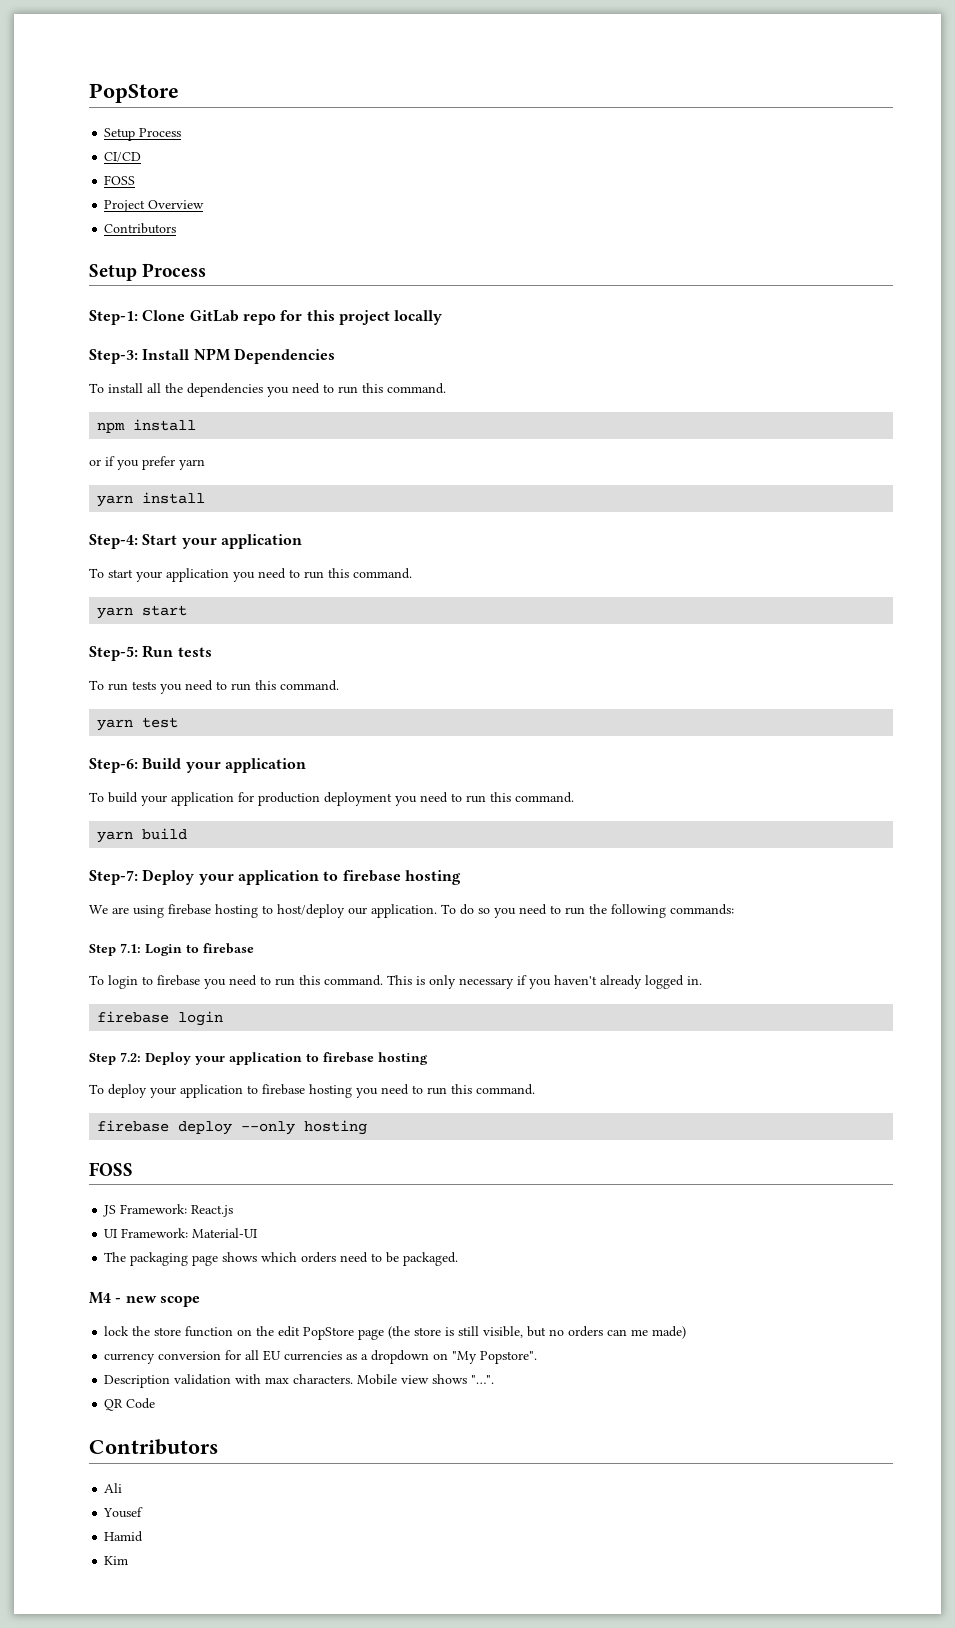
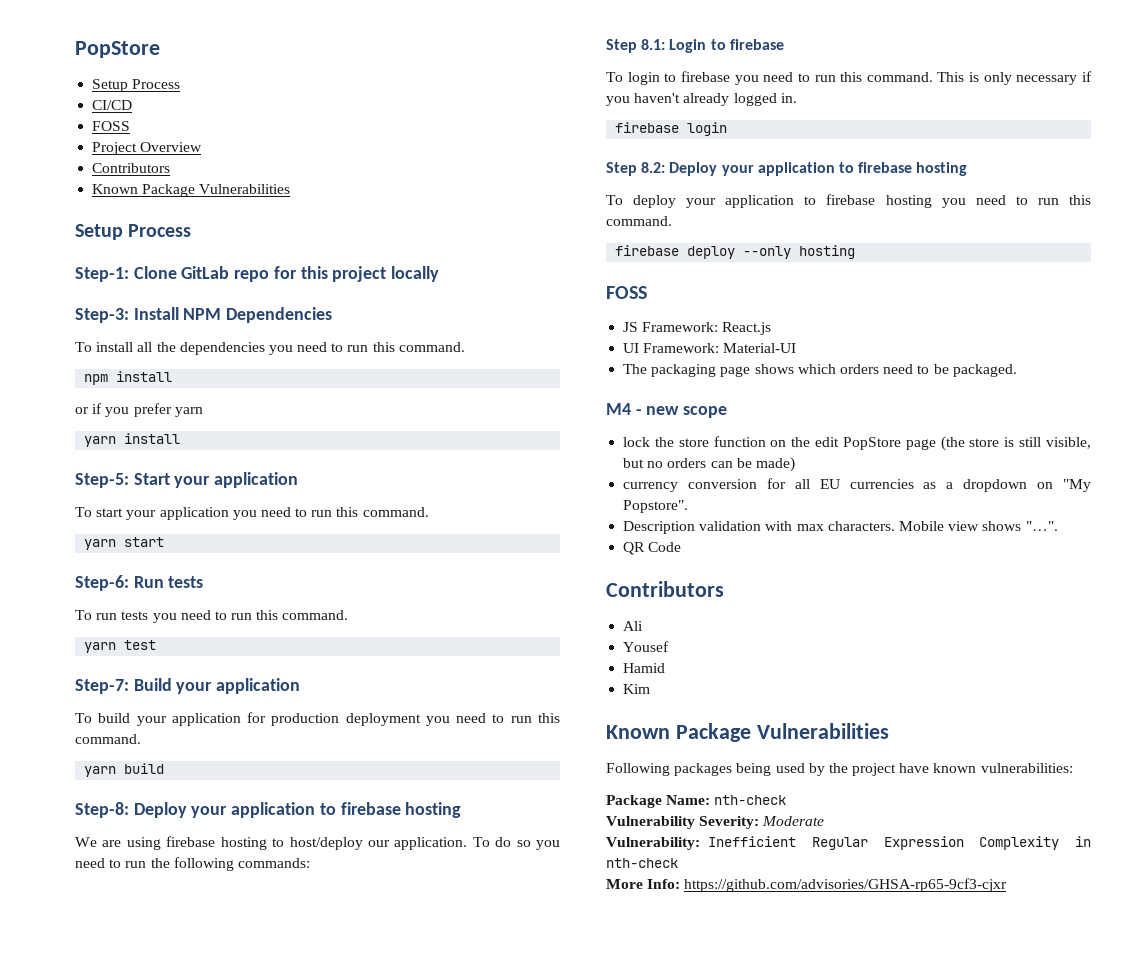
  Project Overview
  Contributors
+ Known Package Vulnerabilities
- Step-4: Start your application
+ Step-5: Start your application
- Step-5: Run tests
+ Step-6: Run tests
- Step-6: Build your application
+ Step-7: Build your application
- Step-7: Deploy your application to firebase hosting
+ Step-8: Deploy your application to firebase hosting
- Step 7.1: Login to firebase
+ Step 8.1: Login to firebase
- Step 7.2: Deploy your application to firebase hosting
+ Step 8.2: Deploy your application to firebase hosting
- lock the store function on the edit PopStore page (the store is still visible, but no orders can me made)
+ lock the store function on the edit PopStore page (the store is still visible, but no orders can be made)
  Kim
+ Known Package Vulnerabilities
+ Following packages being used by the project have known vulnerabilities:
+ Package Name: nth-check
+ Vulnerability Severity: Moderate
+ Vulnerability: Inefficient Regular Expression Complexity in nth-check
+ More Info: https://github.com/advisories/GHSA-rp65-9cf3-cjxr

